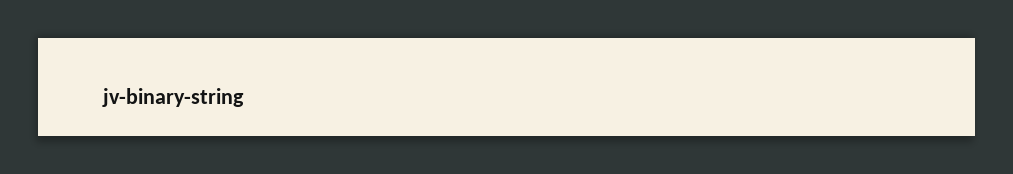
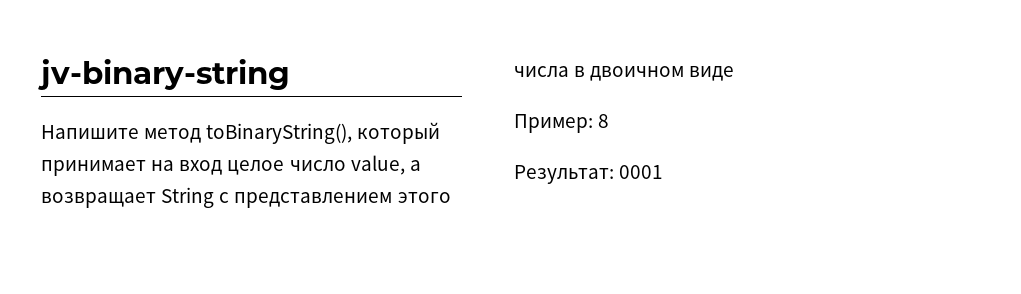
+ Напишите метод toBinaryString(), который принимает на вход целое число value, а возвращает String с представлением этого числа в двоичном виде
+ Пример: 8
+ Результат: 0001

